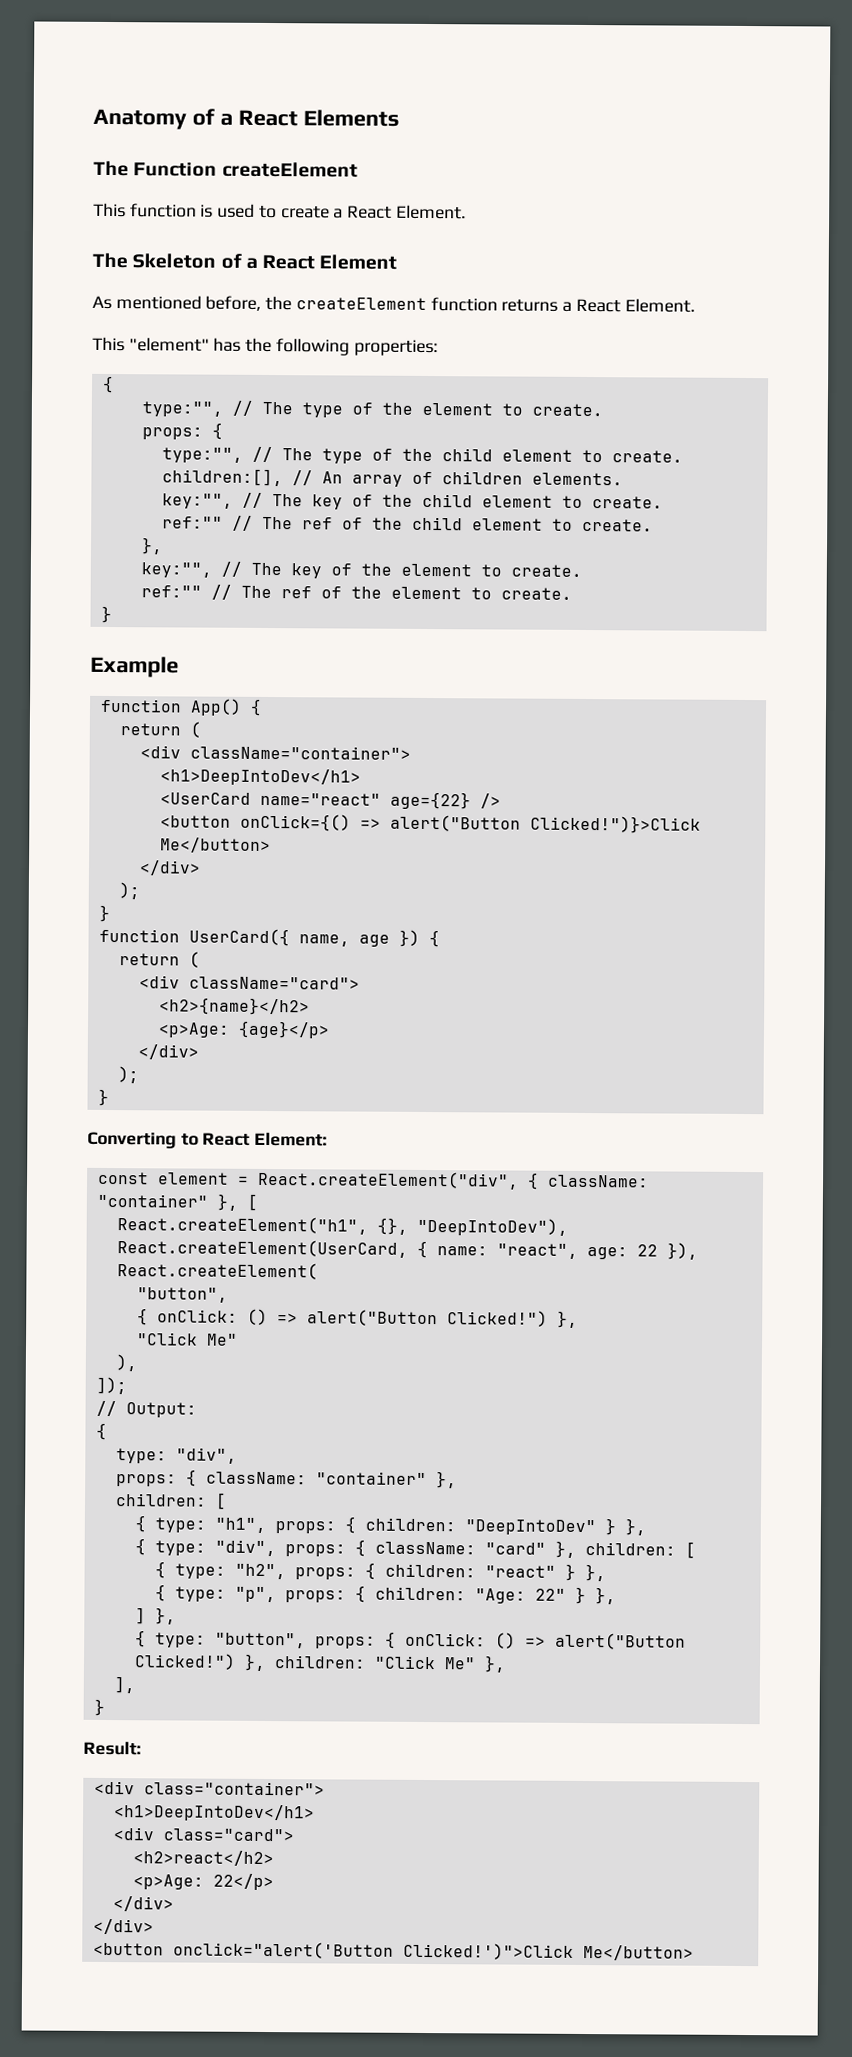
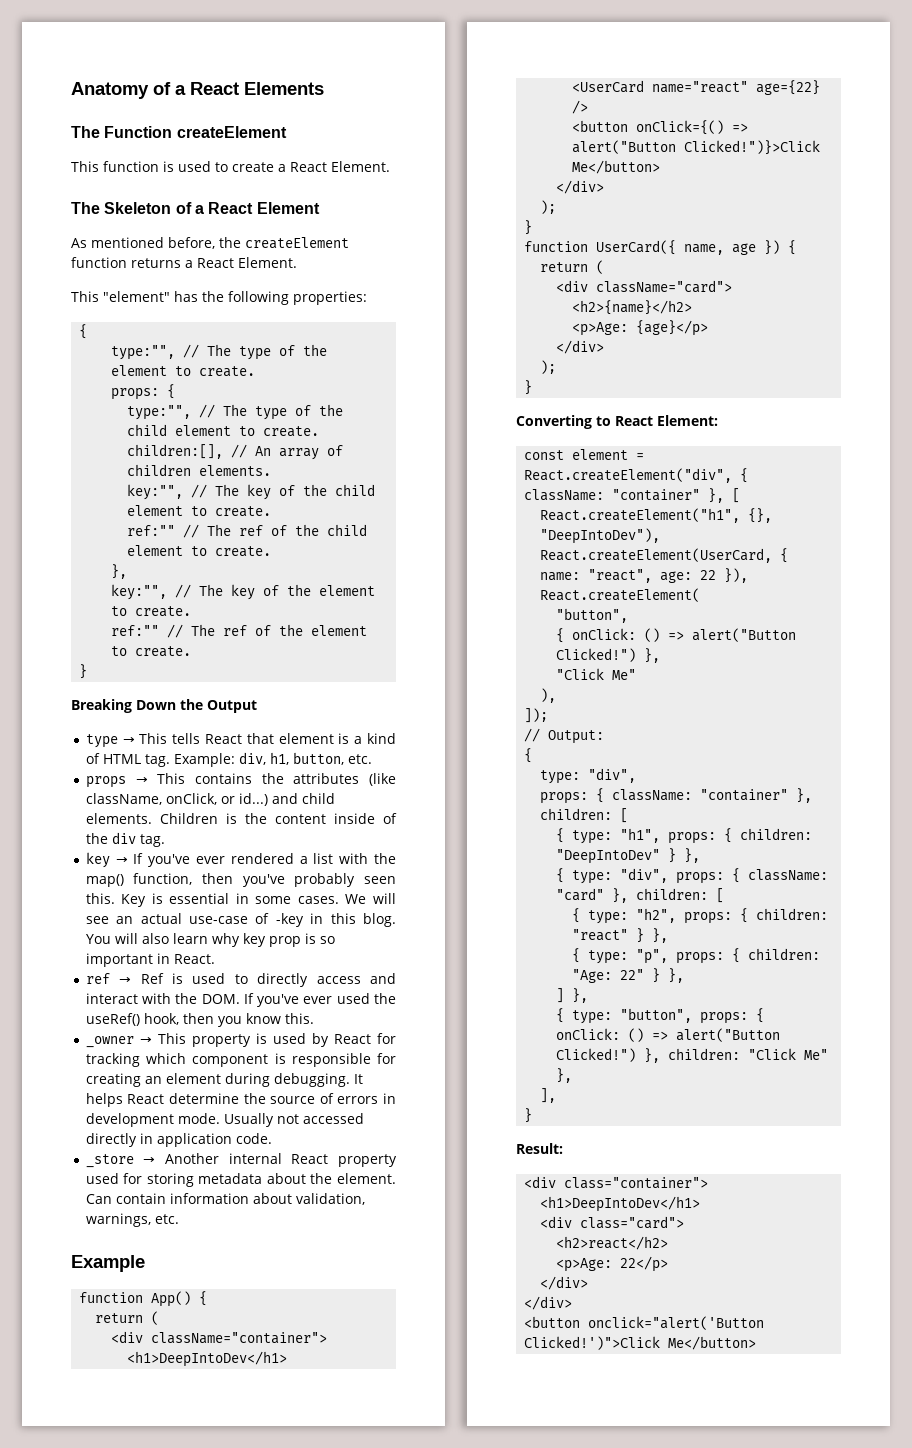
+ Breaking Down the Output
+ type → This tells React that element is a kind of HTML tag. Example: div, h1, button, etc.
+ props → This contains the attributes (like className, onClick, or id...) and child elements. Children is the content inside of the div tag.
+ key → If you've ever rendered a list with the map() function, then you've probably seen this. Key is essential in some cases. We will see an actual use-case of -key in this blog. You will also learn why key prop is so important in React.
+ ref → Ref is used to directly access and interact with the DOM. If you've ever used the useRef() hook, then you know this.
+ _owner → This property is used by React for tracking which component is responsible for creating an element during debugging. It helps React determine the source of errors in development mode. Usually not accessed directly in application code.
+ _store → Another internal React property used for storing metadata about the element. Can contain information about validation, warnings, etc.

